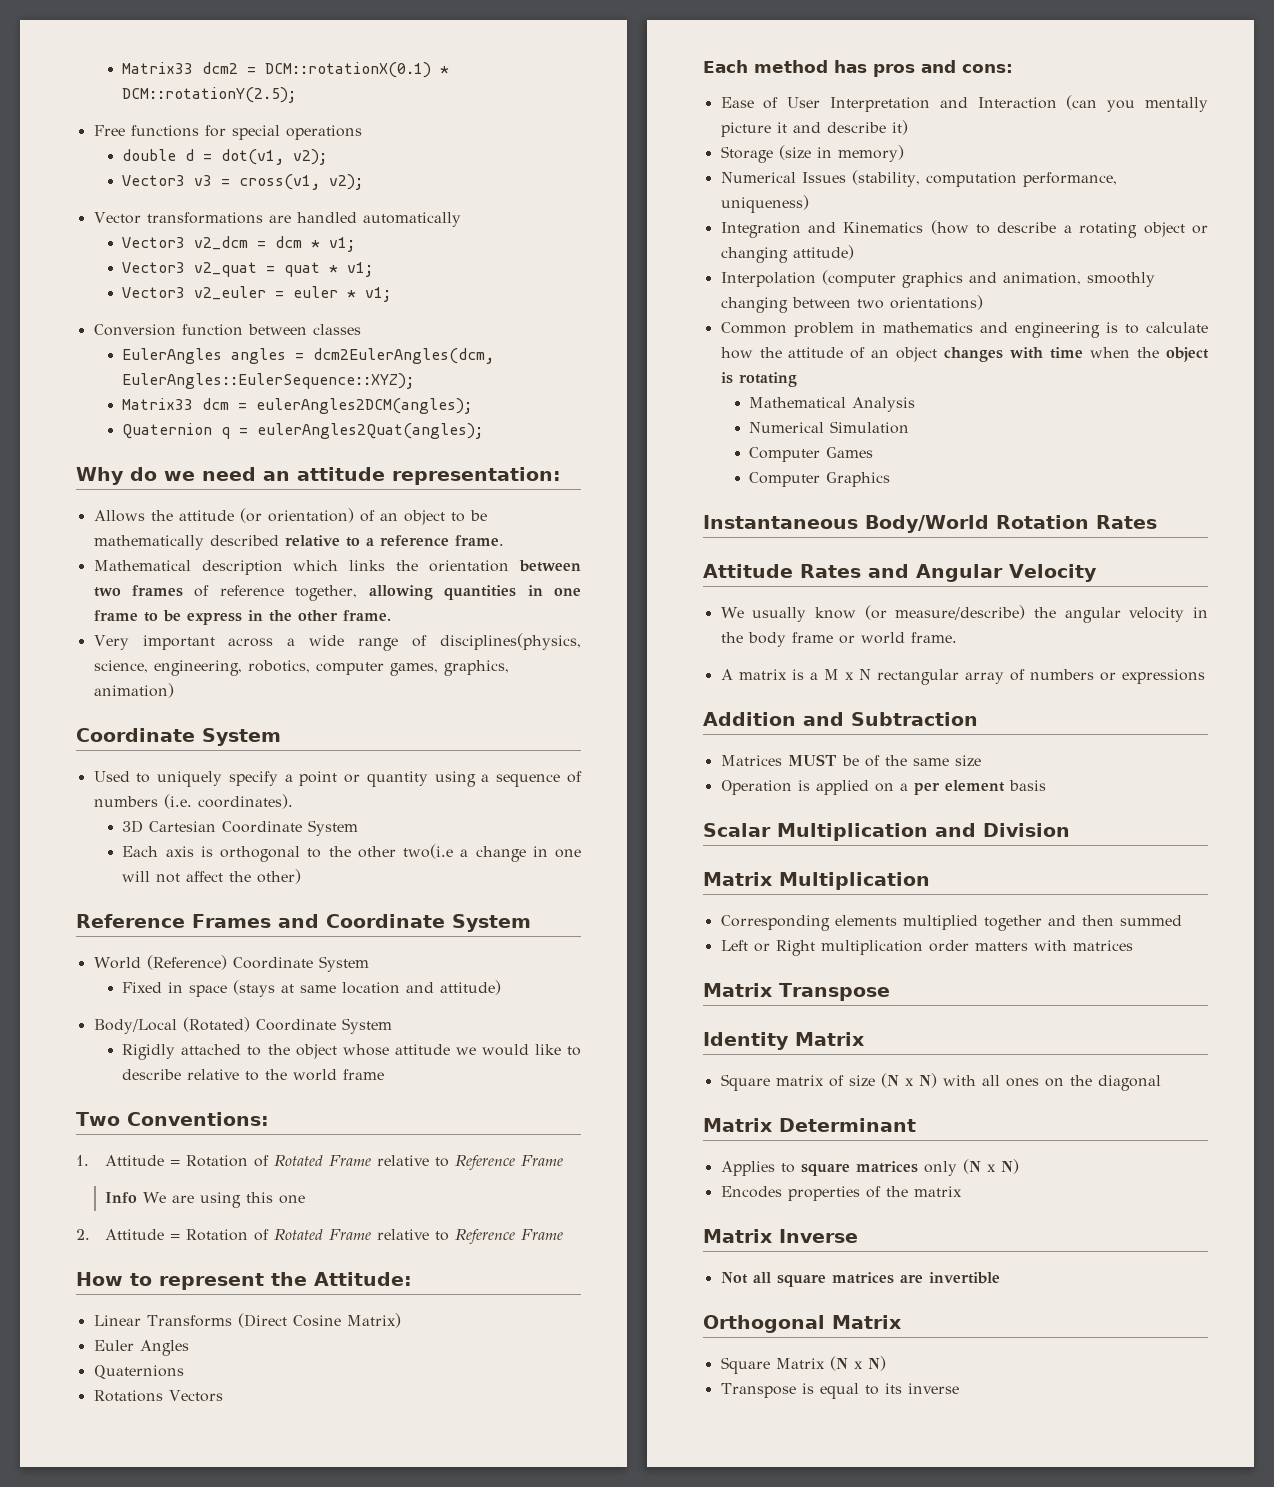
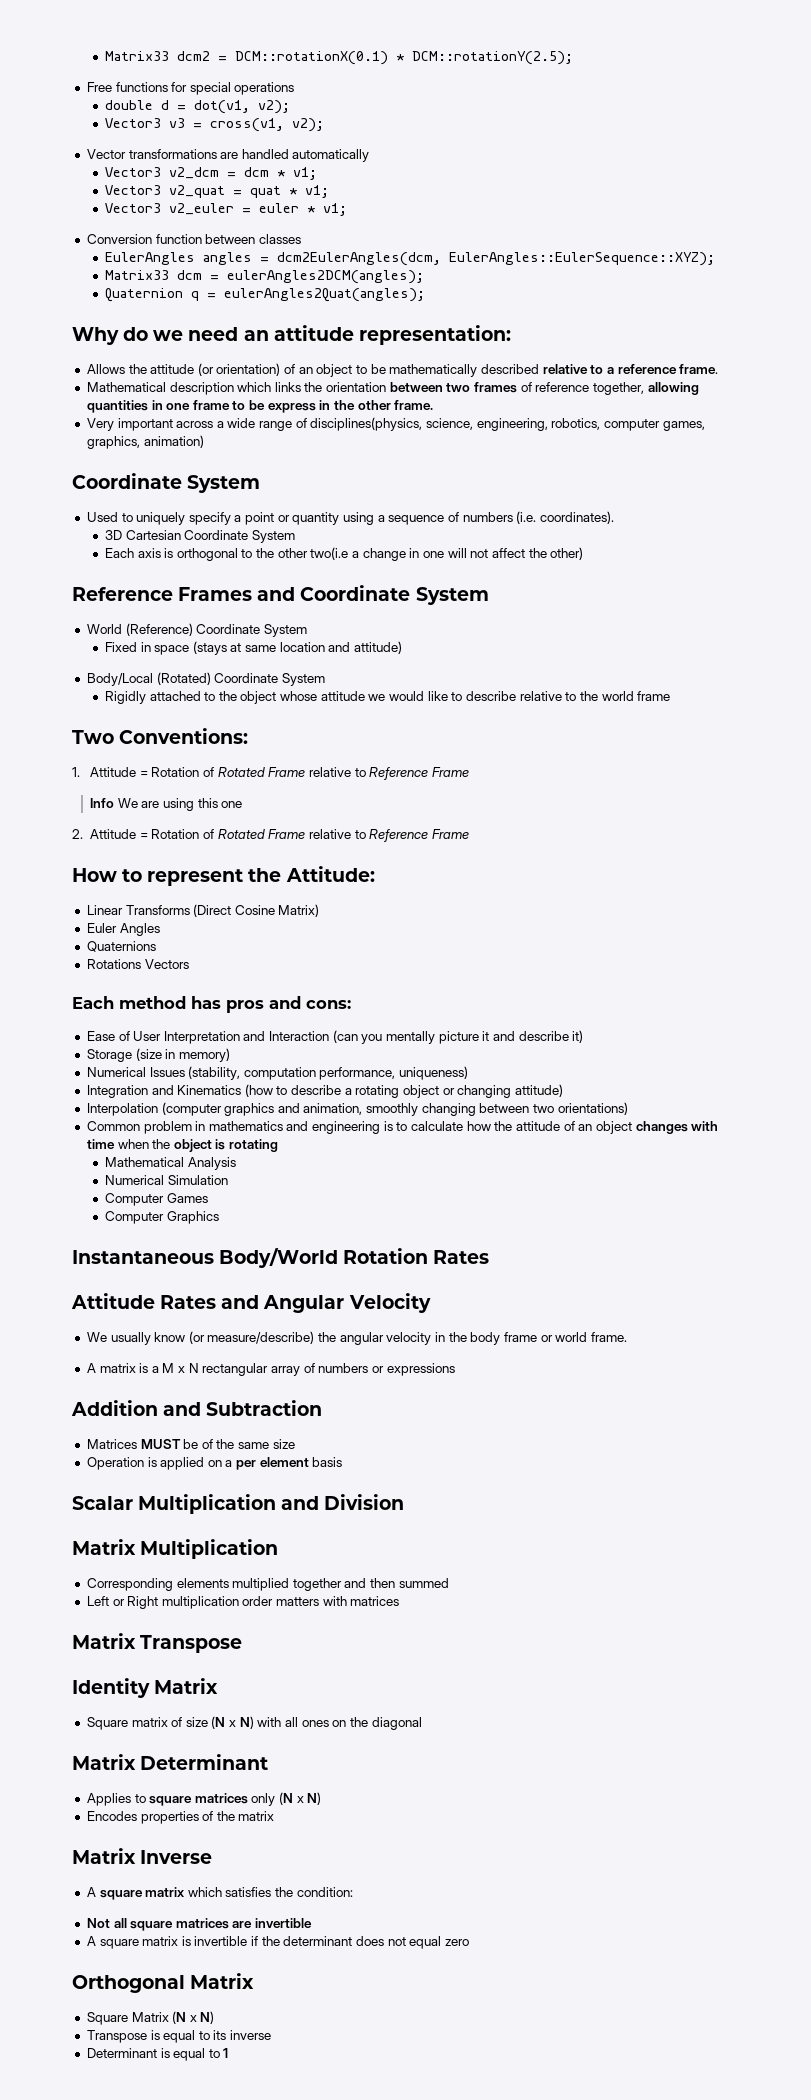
+ A square matrix which satisfies the condition:
+ A square matrix is invertible if the determinant does not equal zero
+ Determinant is equal to 1

